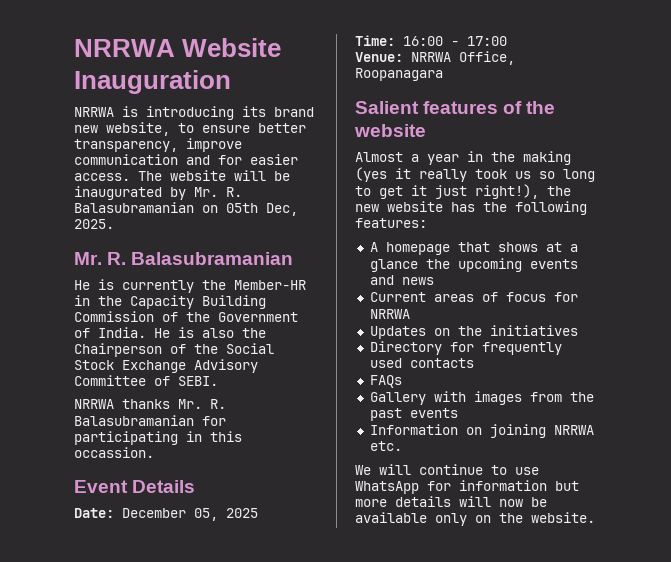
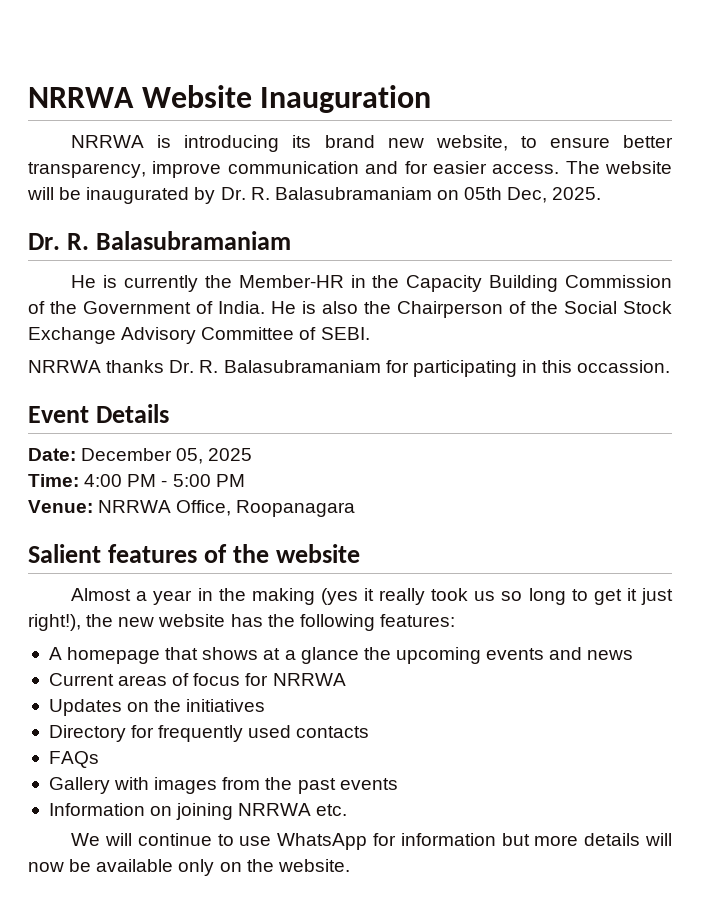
- The website will be inaugurated by Mr. R. Balasubramanian on 05th Dec, 2025.
- Mr. R. Balasubramanian
+ The website will be inaugurated by Dr. R. Balasubramaniam on 05th Dec, 2025.
+ Dr. R. Balasubramaniam
- NRRWA thanks Mr. R. Balasubramanian for participating in this occassion.
+ NRRWA thanks Dr. R. Balasubramaniam for participating in this occassion.
- Time: 16:00 - 17:00
+ Time: 4:00 PM - 5:00 PM

